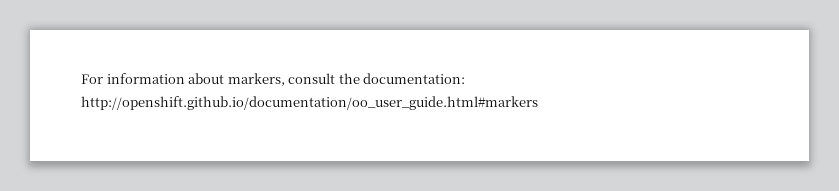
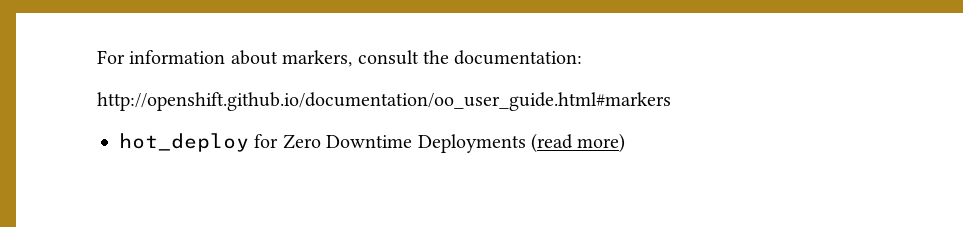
+ hot_deploy for Zero Downtime Deployments (read more)

